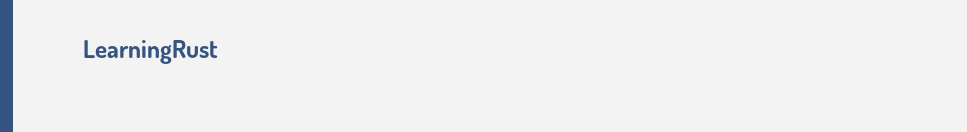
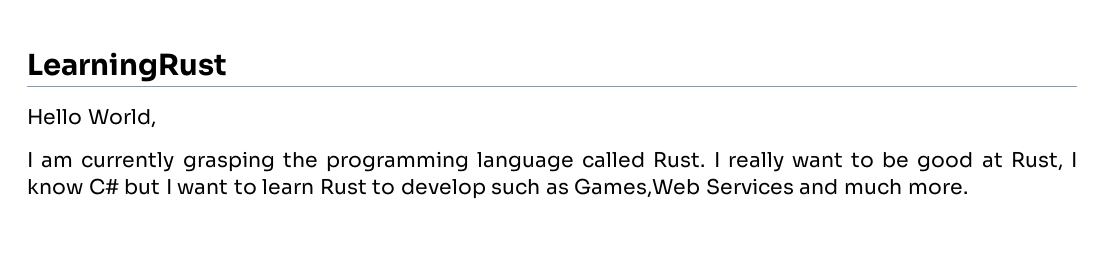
+ Hello World,
+ I am currently grasping the programming language called Rust. I really want to be good at Rust, I know C# but I want to learn Rust to develop such as Games,Web Services and much more.

